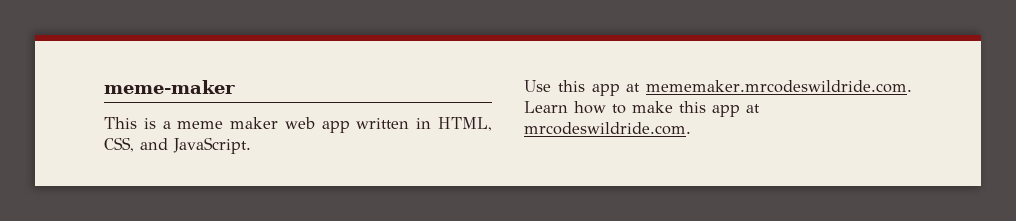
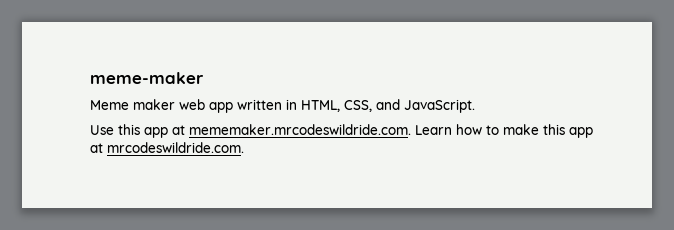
- This is a meme maker web app written in HTML, CSS, and JavaScript.
+ Meme maker web app written in HTML, CSS, and JavaScript.

